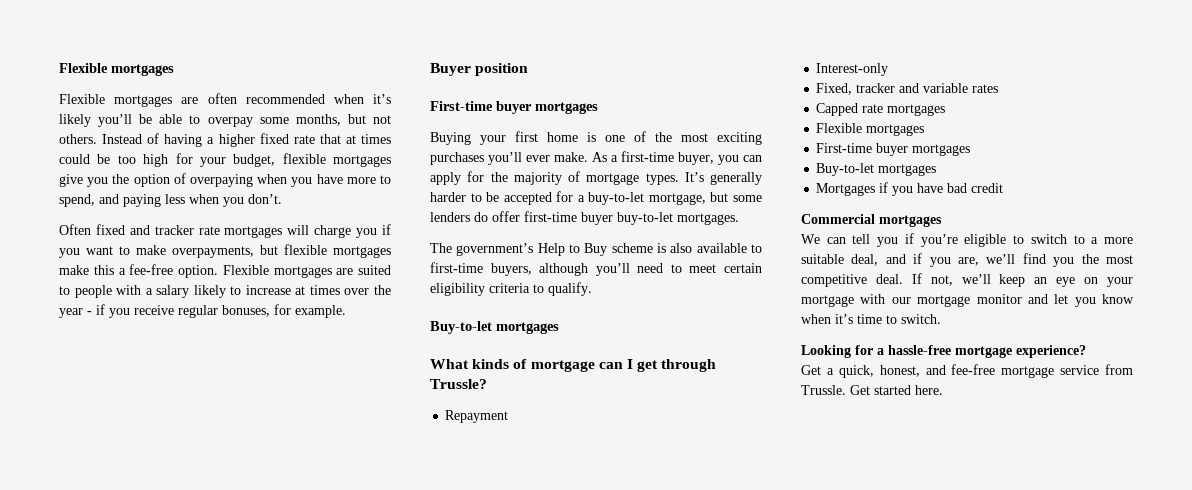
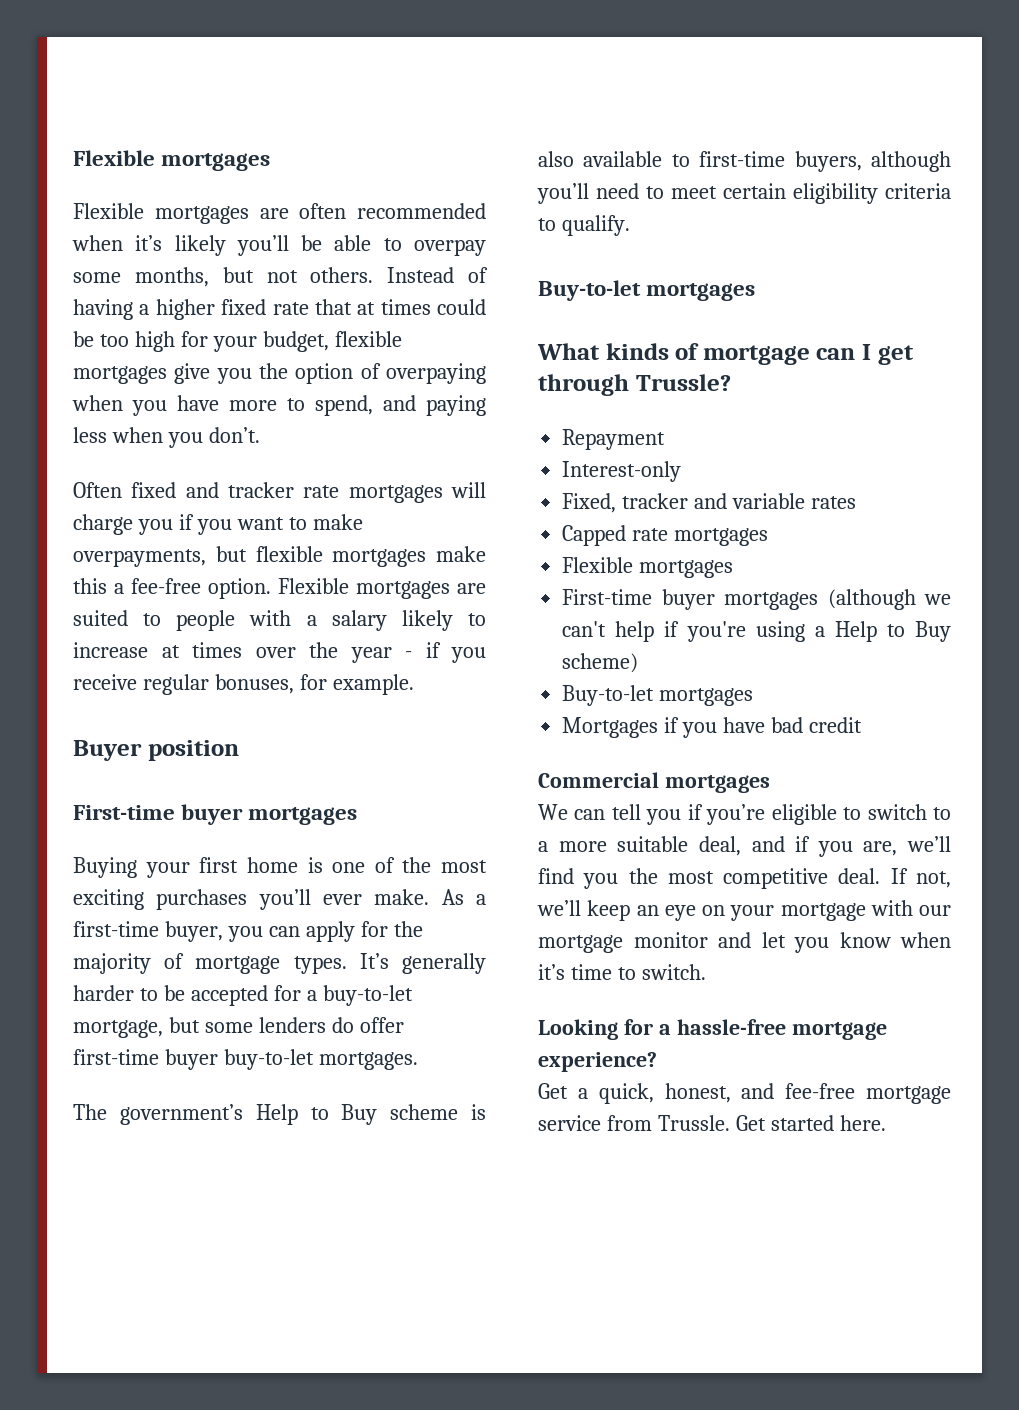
  Capped rate mortgages
  Flexible mortgages
- First-time buyer mortgages
+ First-time buyer mortgages (although we can't help if you're using a Help to Buy scheme)

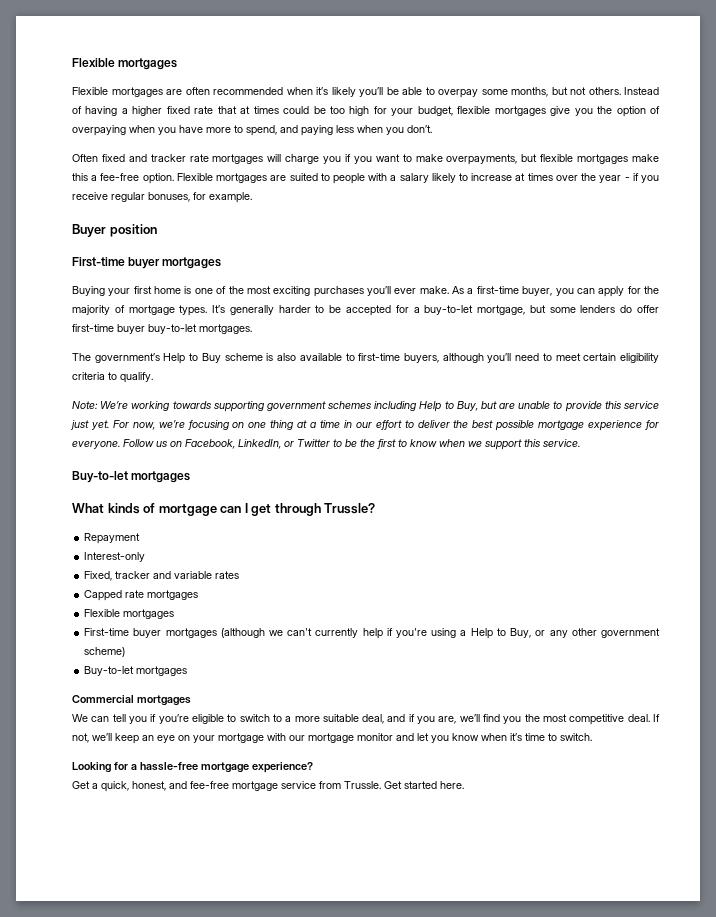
+ Note: We’re working towards supporting government schemes including Help to Buy, but are unable to provide this service just yet. For now, we’re focusing on one thing at a time in our effort to deliver the best possible mortgage experience for everyone. Follow us on Facebook, LinkedIn, or Twitter to be the first to know when we support this service.
- First-time buyer mortgages (although we can't help if you're using a Help to Buy scheme)
+ First-time buyer mortgages (although we can't currently help if you're using a Help to Buy, or any other government scheme)
  Buy-to-let mortgages
- Mortgages if you have bad credit

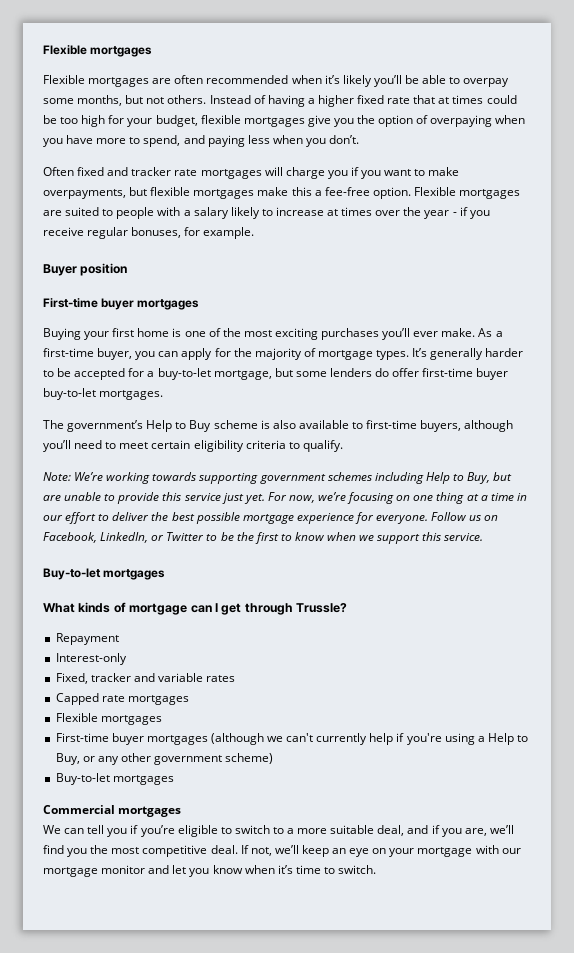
- Looking for a hassle-free mortgage experience?
- Get a quick, honest, and fee-free mortgage service from Trussle. Get started here.

